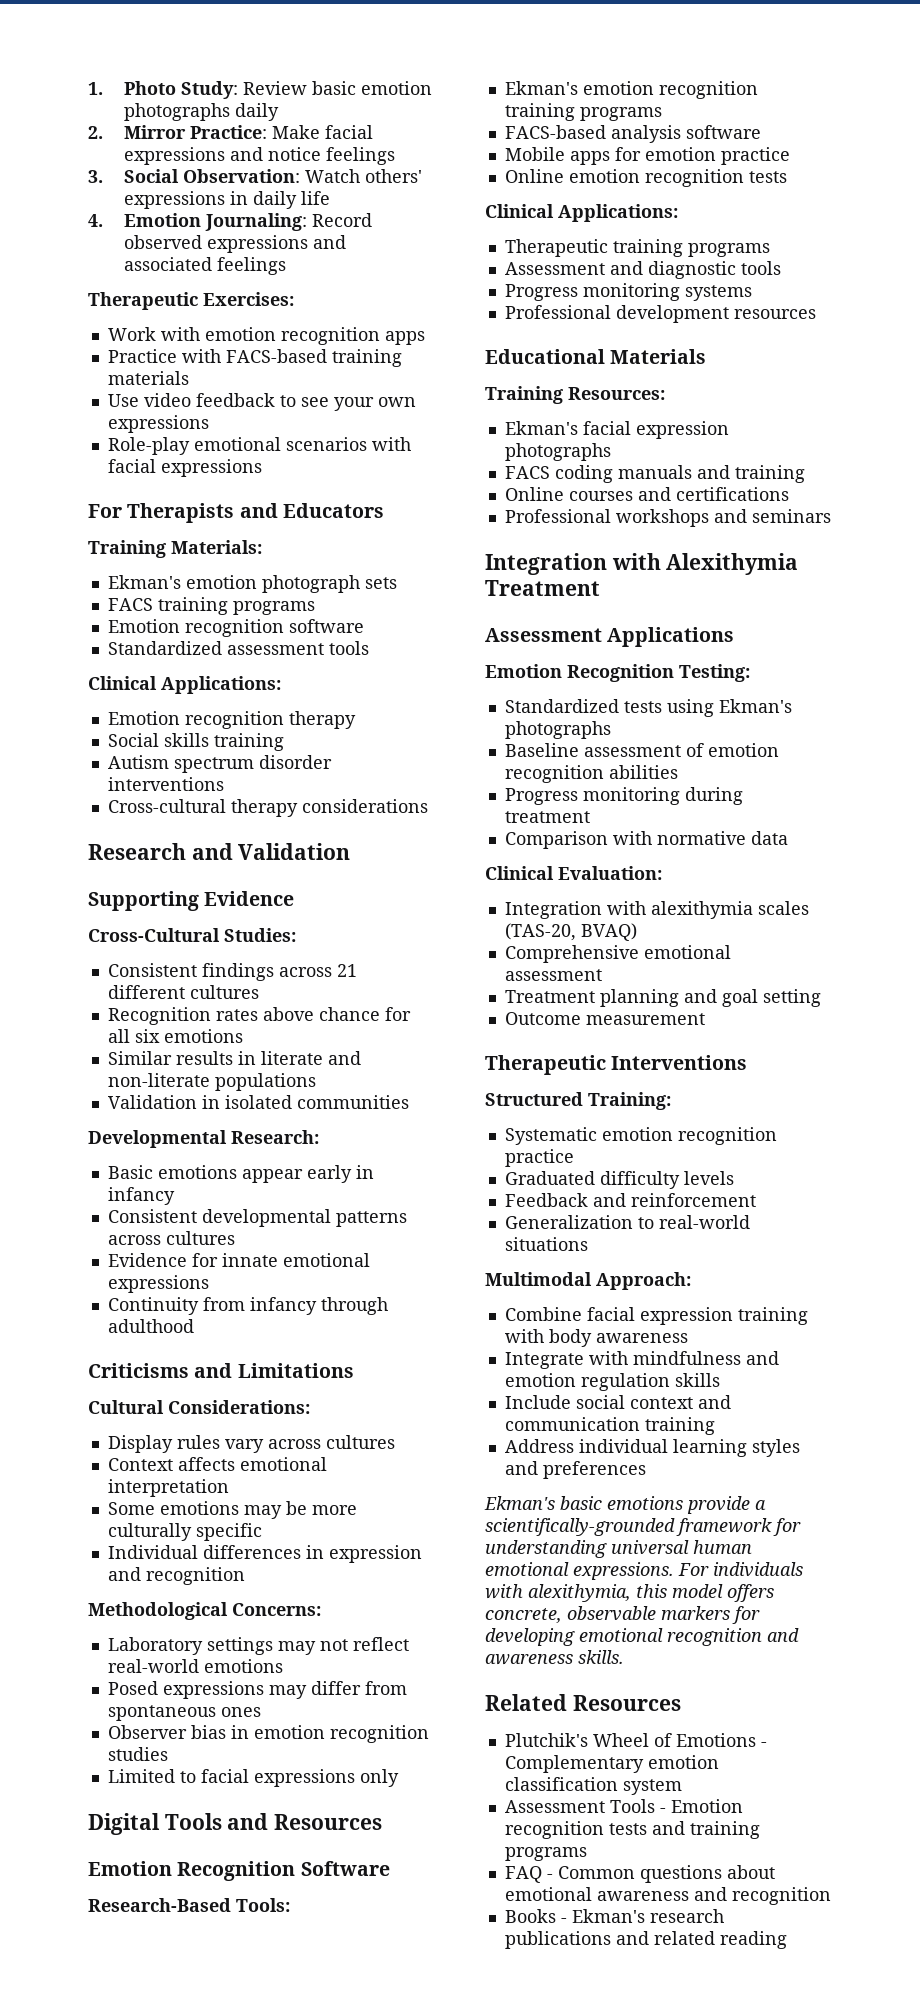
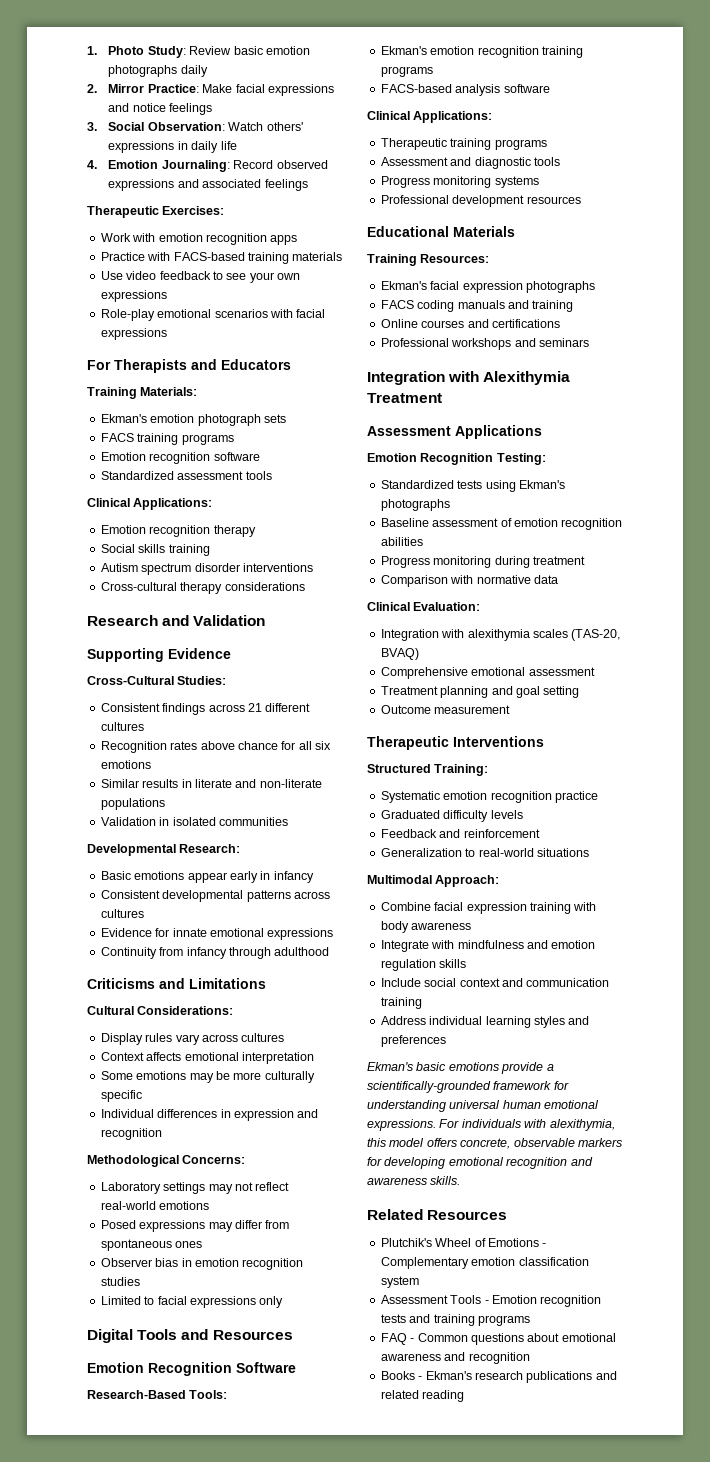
- Mobile apps for emotion practice
- Online emotion recognition tests

